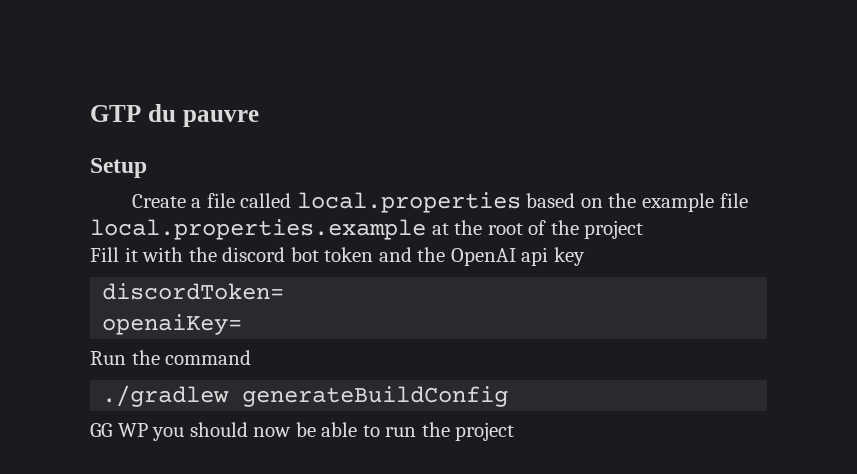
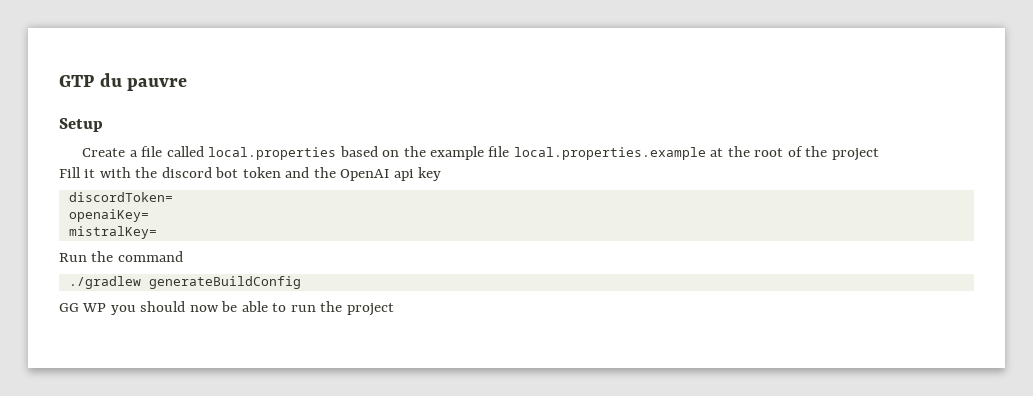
+ mistralKey=

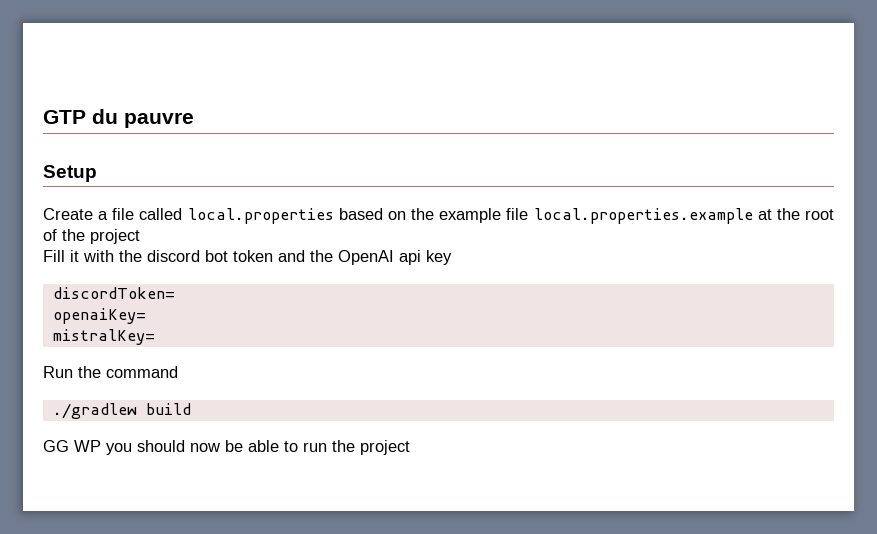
- ./gradlew generateBuildConfig
+ ./gradlew build

